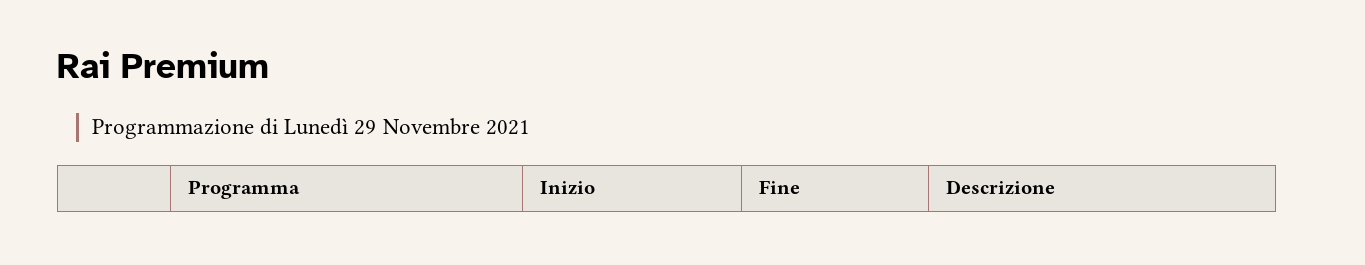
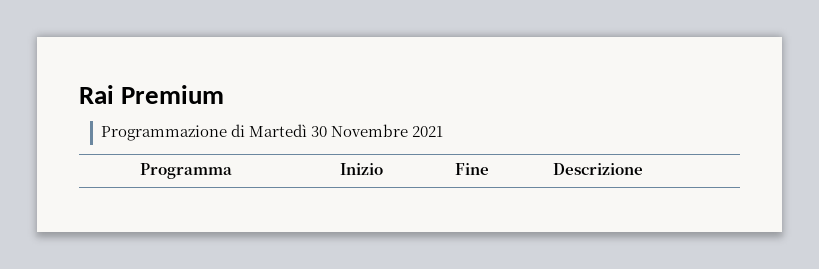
- Programmazione di Lunedì 29 Novembre 2021
+ Programmazione di Martedì 30 Novembre 2021

